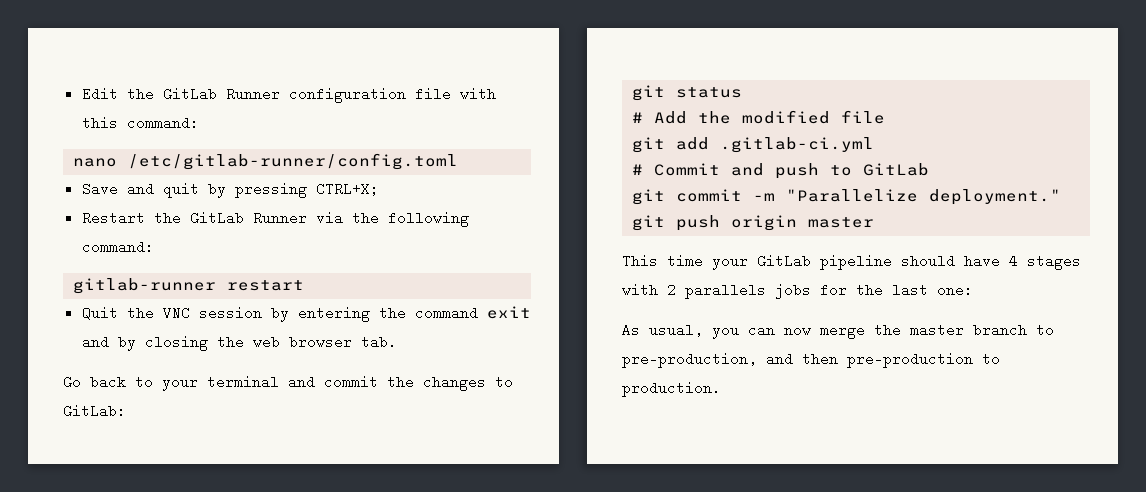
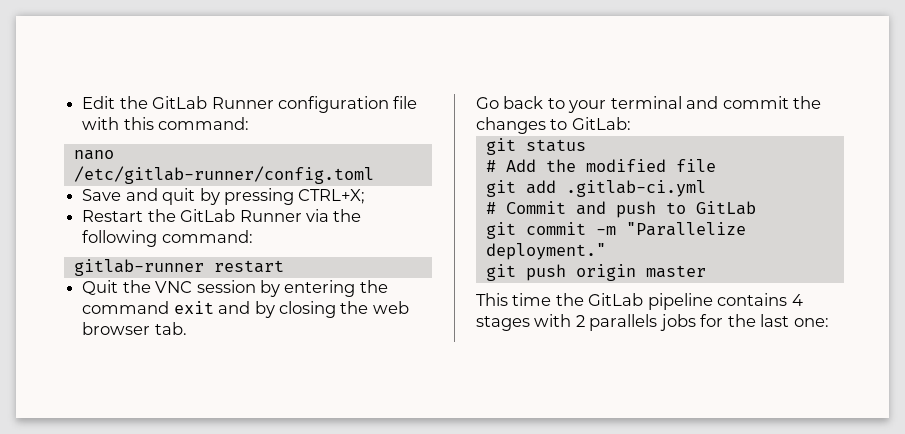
- This time your GitLab pipeline should have 4 stages with 2 parallels jobs for the last one:
+ This time the GitLab pipeline contains 4 stages with 2 parallels jobs for the last one:
- As usual, you can now merge the master branch to pre-production, and then pre-production to production.

